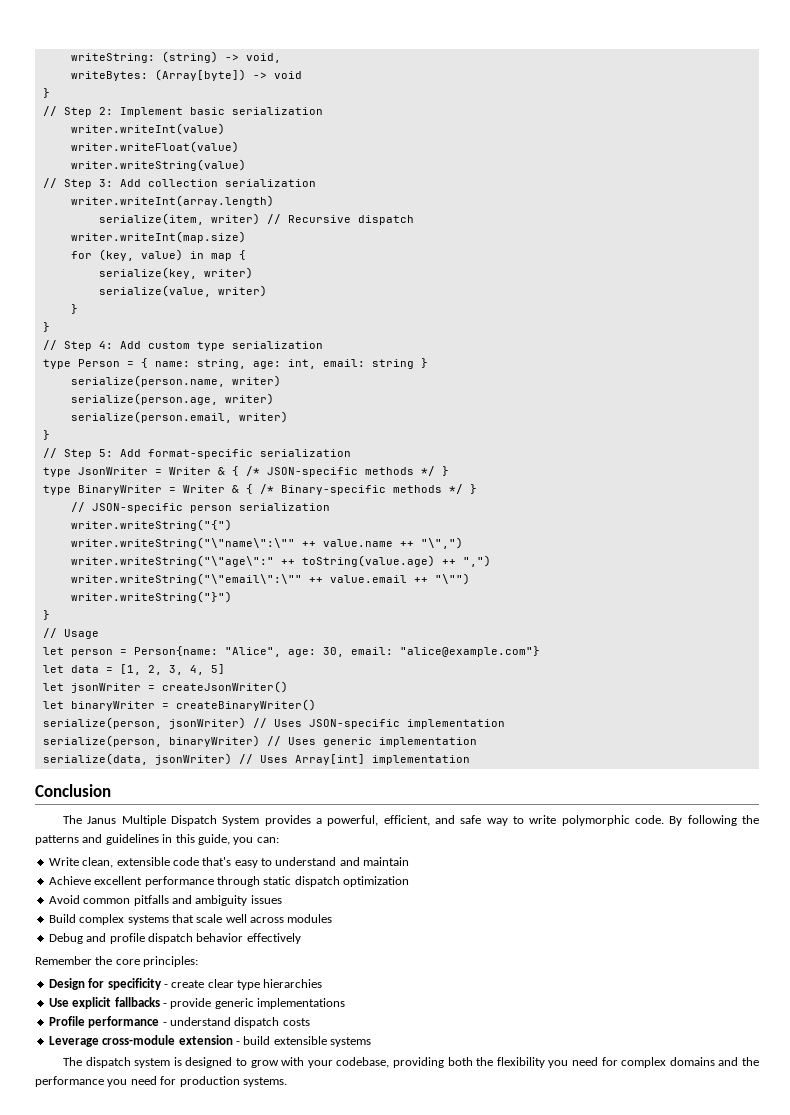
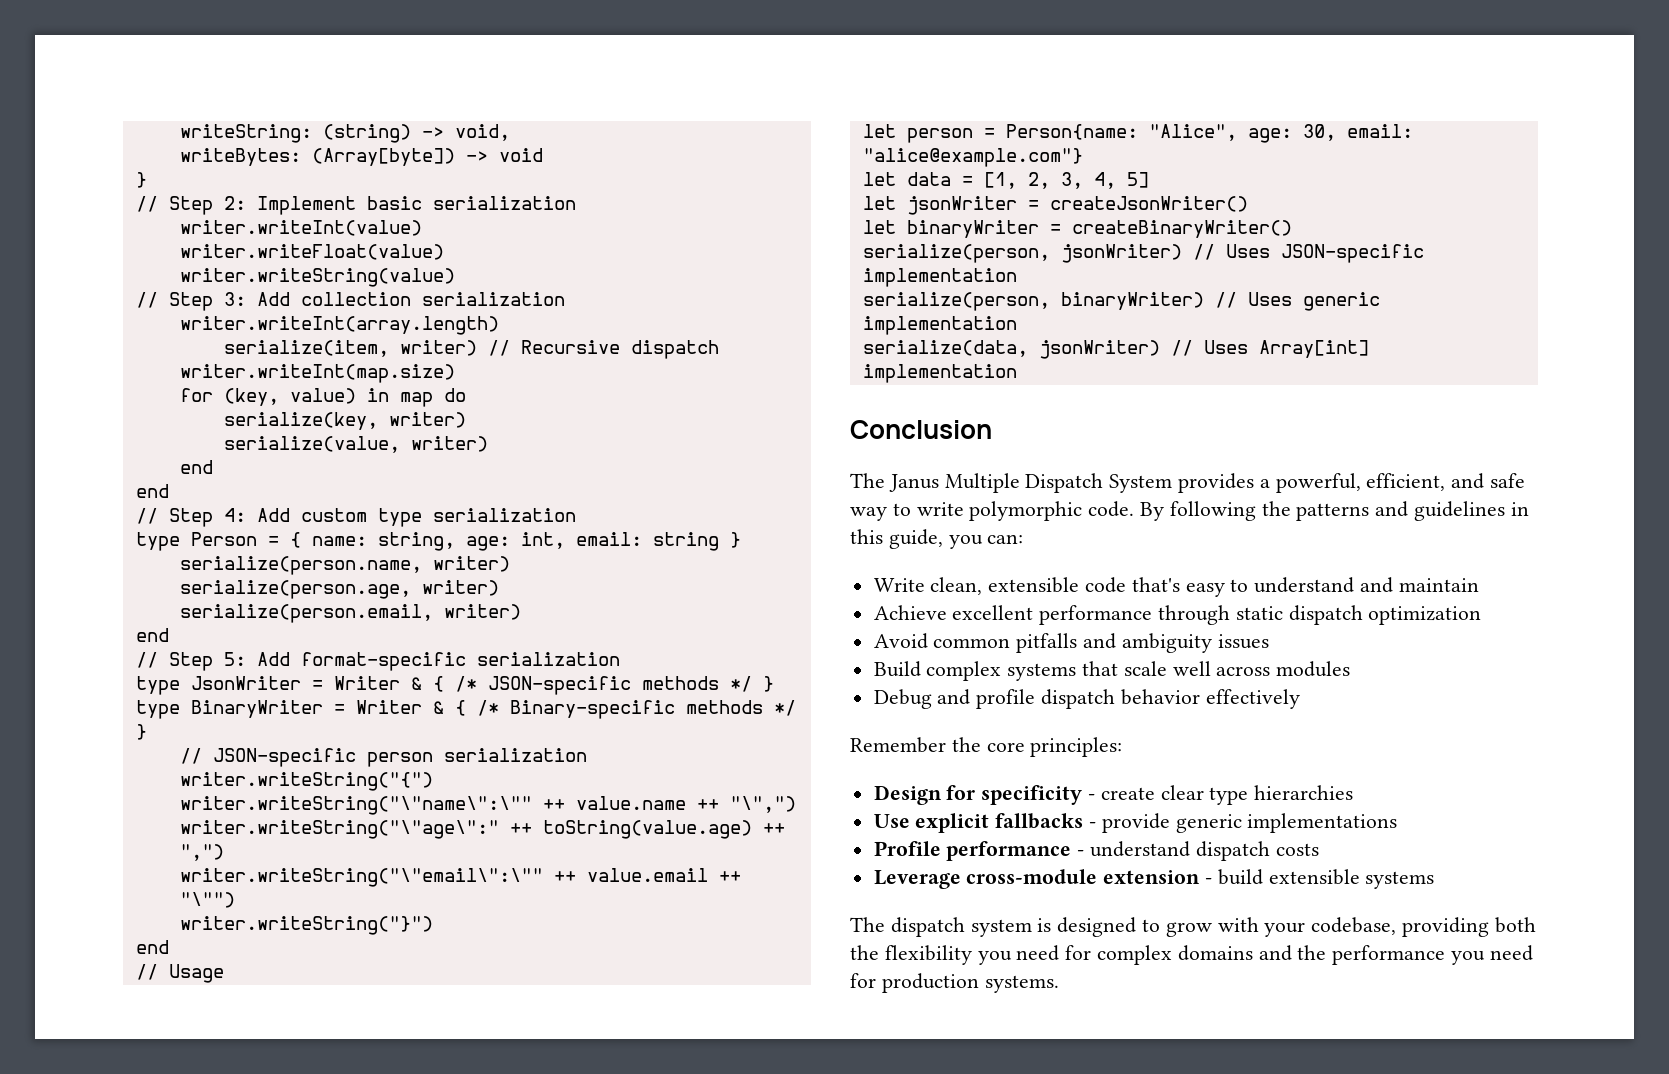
- for (key, value) in map {
+ for (key, value) in map do
  serialize(value, writer)
- }
- }
+ end
+ end
  serialize(person.email, writer)
- }
+ end
  writer.writeString("}")
- }
+ end

